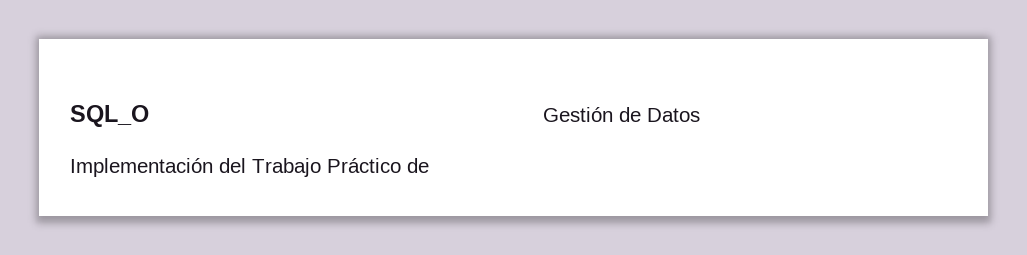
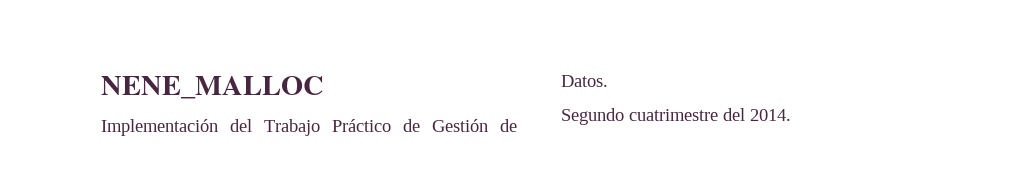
- SQL_O
+ NENE_MALLOC
- Implementación del Trabajo Práctico de Gestión de Datos
+ Implementación del Trabajo Práctico de Gestión de Datos.
+ Segundo cuatrimestre del 2014.

